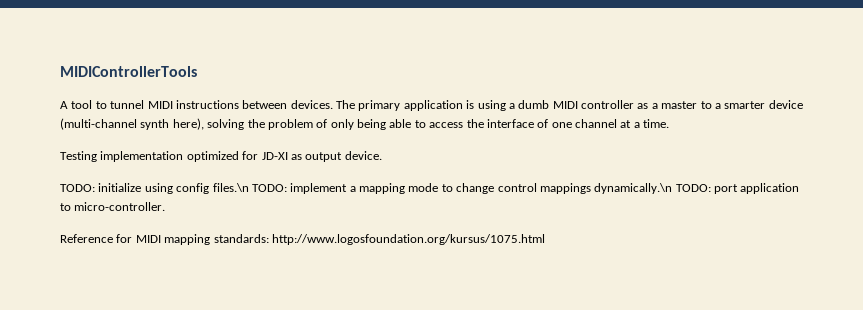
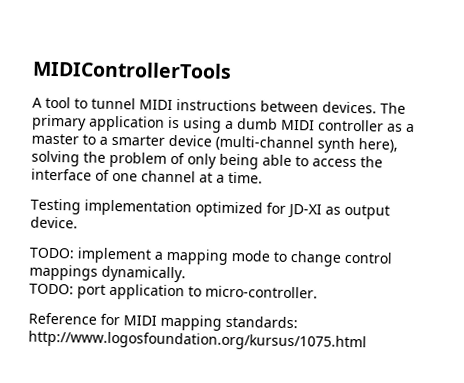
- TODO: initialize using config files.\n TODO: implement a mapping mode to change control mappings dynamically.\n TODO: port application to micro-controller.
+ TODO: implement a mapping mode to change control mappings dynamically.
+ TODO: port application to micro-controller.

